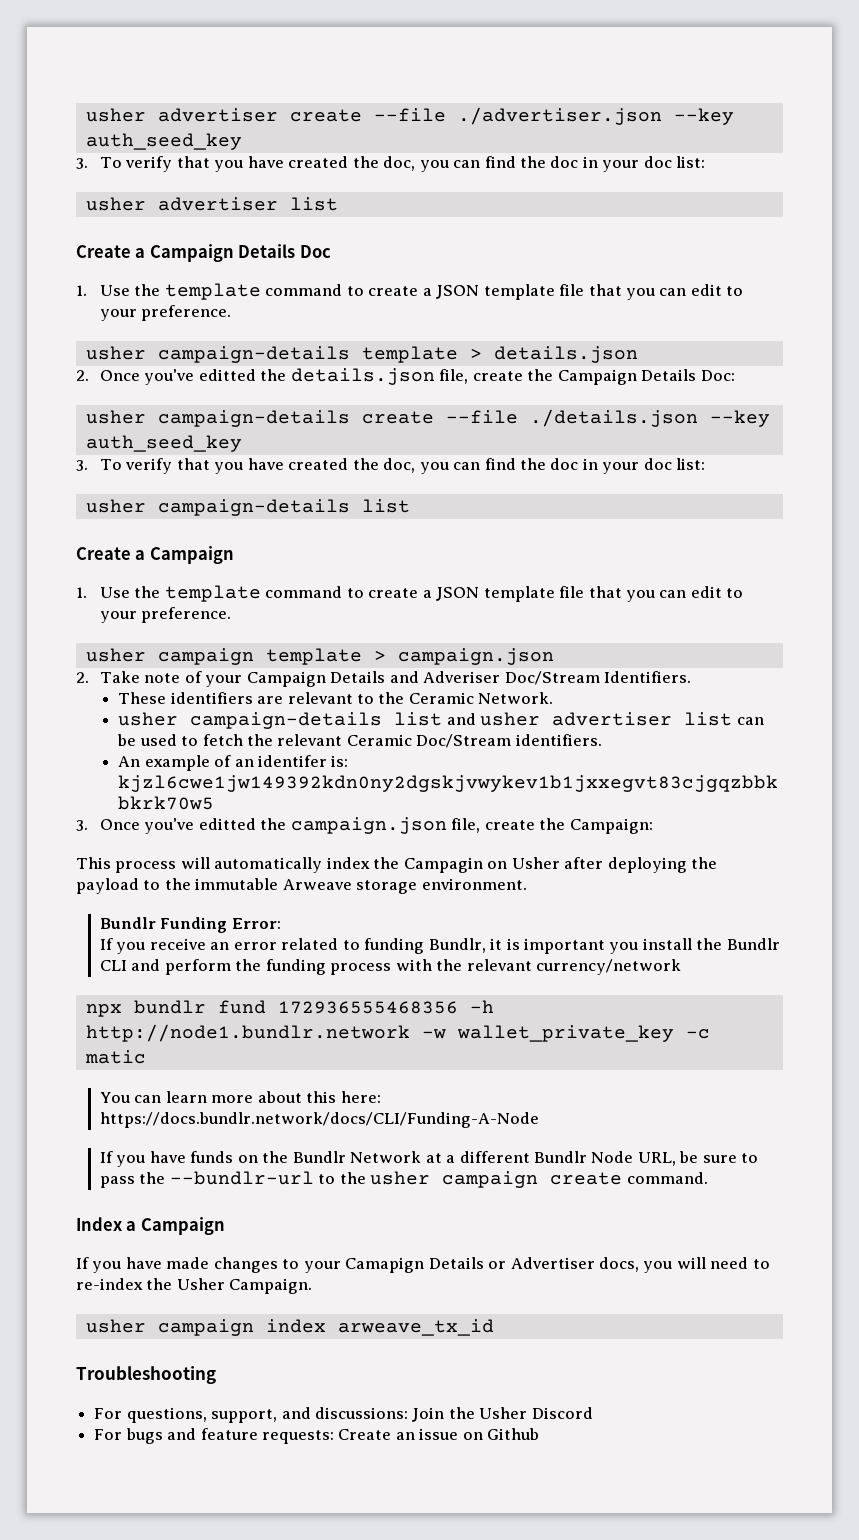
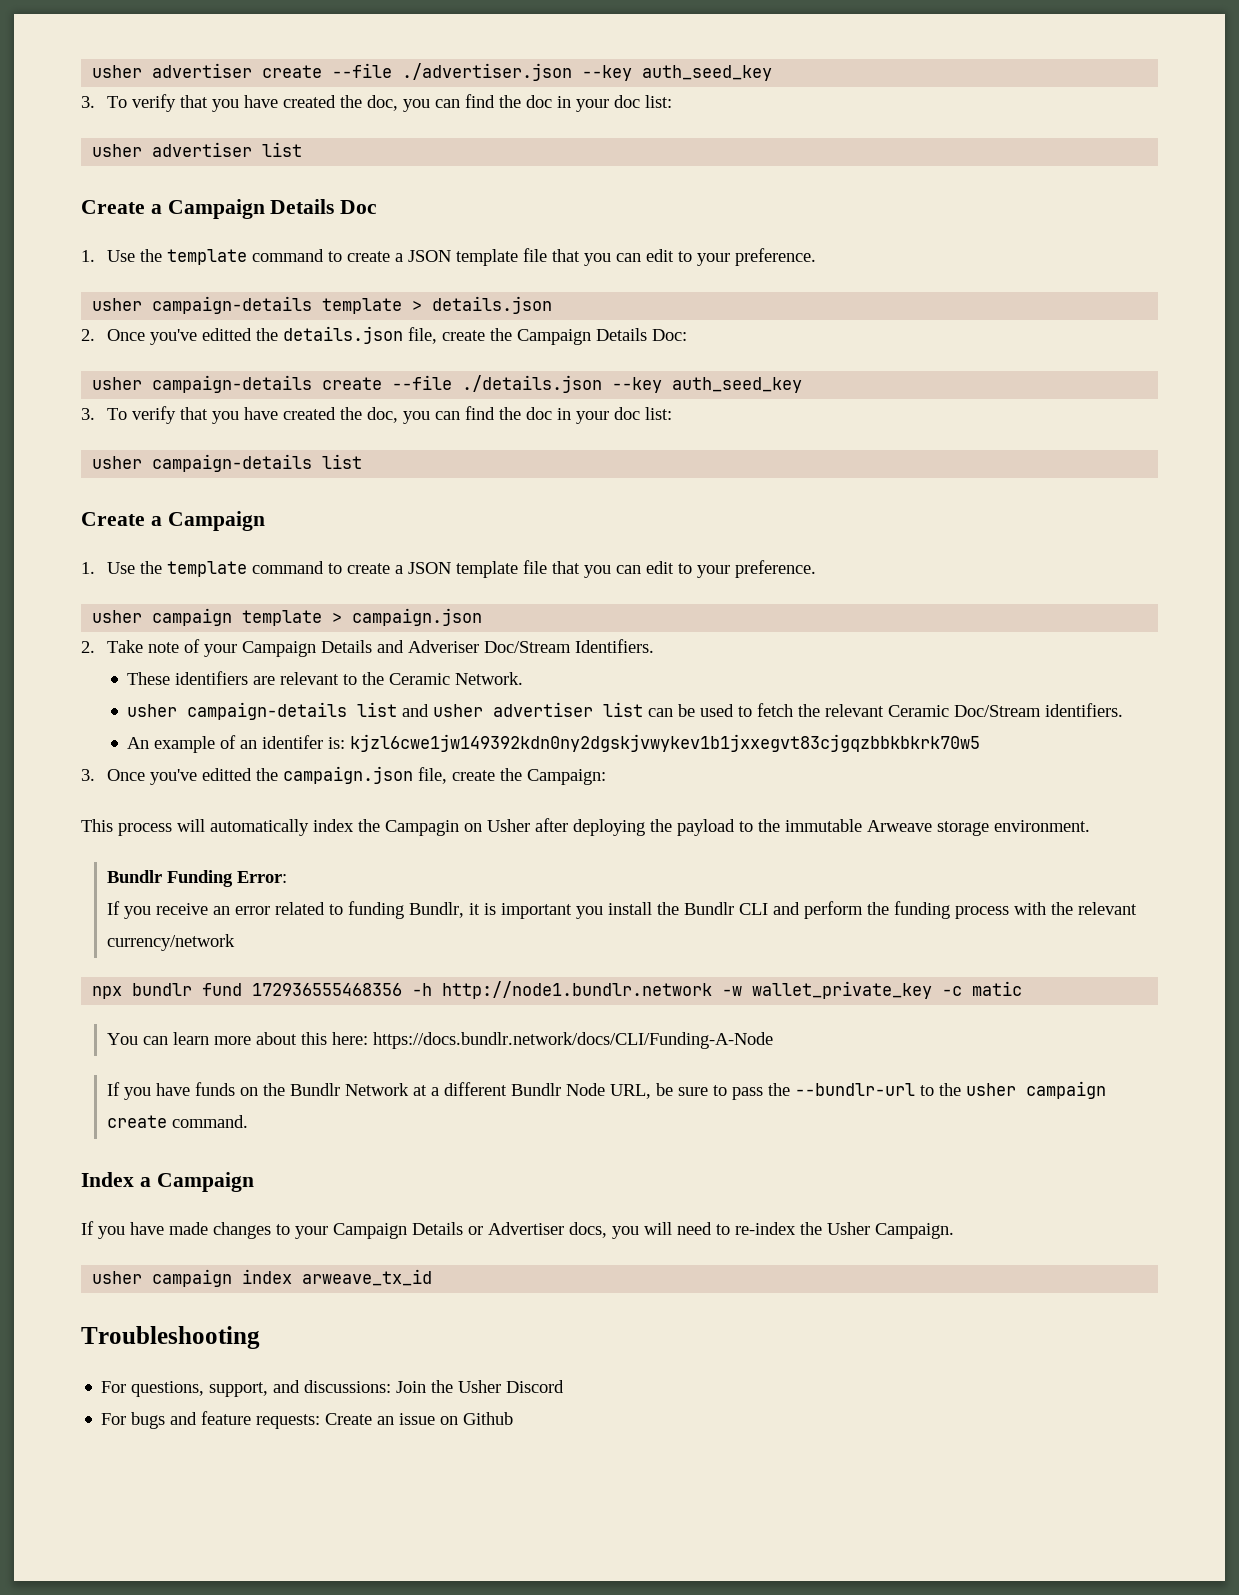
- If you have made changes to your Camapign Details or Advertiser docs, you will need to re-index the Usher Campaign.
+ If you have made changes to your Campaign Details or Advertiser docs, you will need to re-index the Usher Campaign.

